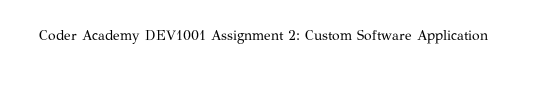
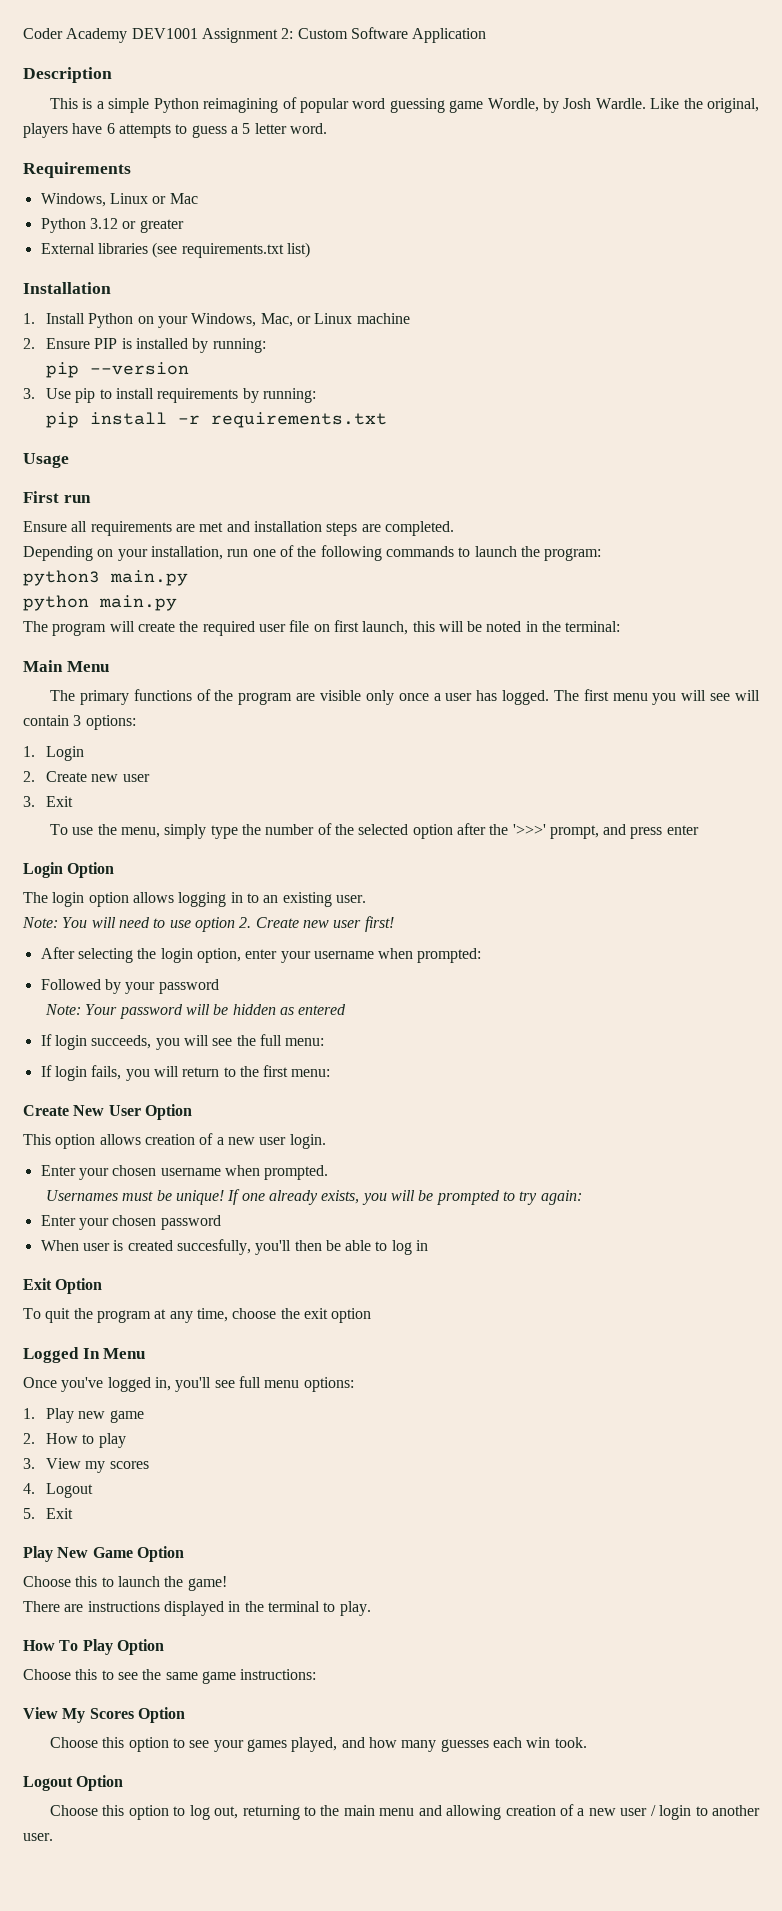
+ Description
+ This is a simple Python reimagining of popular word guessing game Wordle, by Josh Wardle. Like the original, players have 6 attempts to guess a 5 letter word.
+ Requirements
+ Windows, Linux or Mac
+ Python 3.12 or greater
+ External libraries (see requirements.txt list)
+ Installation
+ 1. Install Python on your Windows, Mac, or Linux machine
+ 2. Ensure PIP is installed by running:
+ pip --version
+ 3. Use pip to install requirements by running:
+ pip install -r requirements.txt
+ Usage
+ First run
+ Ensure all requirements are met and installation steps are completed.
+ Depending on your installation, run one of the following commands to launch the program:
+ python3 main.py
+ python main.py
+ The program will create the required user file on first launch, this will be noted in the terminal:
+ Main Menu
+ The primary functions of the program are visible only once a user has logged. The first menu you will see will contain 3 options:
+ 1. Login
+ 2. Create new user
+ 3. Exit
+ To use the menu, simply type the number of the selected option after the '>>>' prompt, and press enter
+ Login Option
+ The login option allows logging in to an existing user.
+ Note: You will need to use option 2. Create new user first!
+ After selecting the login option, enter your username when prompted:
+ Followed by your password
+ Note: Your password will be hidden as entered
+ If login succeeds, you will see the full menu:
+ If login fails, you will return to the first menu:
+ Create New User Option
+ This option allows creation of a new user login.
+ Enter your chosen username when prompted.
+ Usernames must be unique! If one already exists, you will be prompted to try again:
+ Enter your chosen password
+ When user is created succesfully, you'll then be able to log in
+ Exit Option
+ To quit the program at any time, choose the exit option
+ Logged In Menu
+ Once you've logged in, you'll see full menu options:
+ 1. Play new game
+ 2. How to play
+ 3. View my scores
+ 4. Logout
+ 5. Exit
+ Play New Game Option
+ Choose this to launch the game!
+ There are instructions displayed in the terminal to play.
+ How To Play Option
+ Choose this to see the same game instructions:
+ View My Scores Option
+ Choose this option to see your games played, and how many guesses each win took.
+ Logout Option
+ Choose this option to log out, returning to the main menu and allowing creation of a new user / login to another user.

